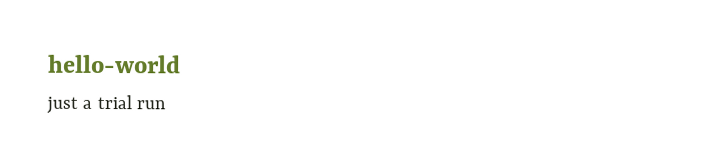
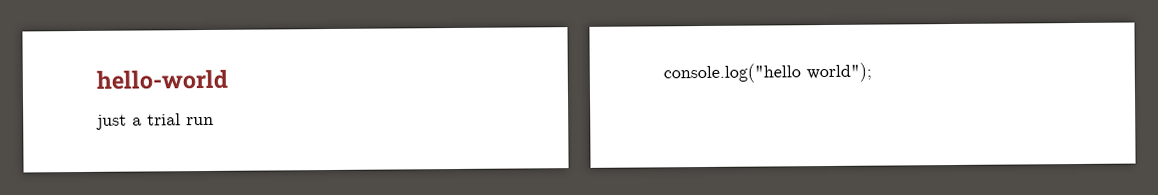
+ console.log("hello world");

